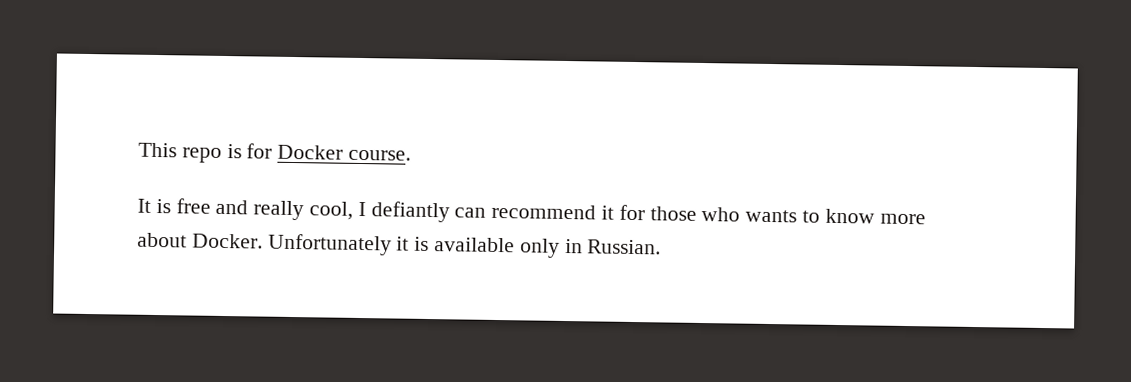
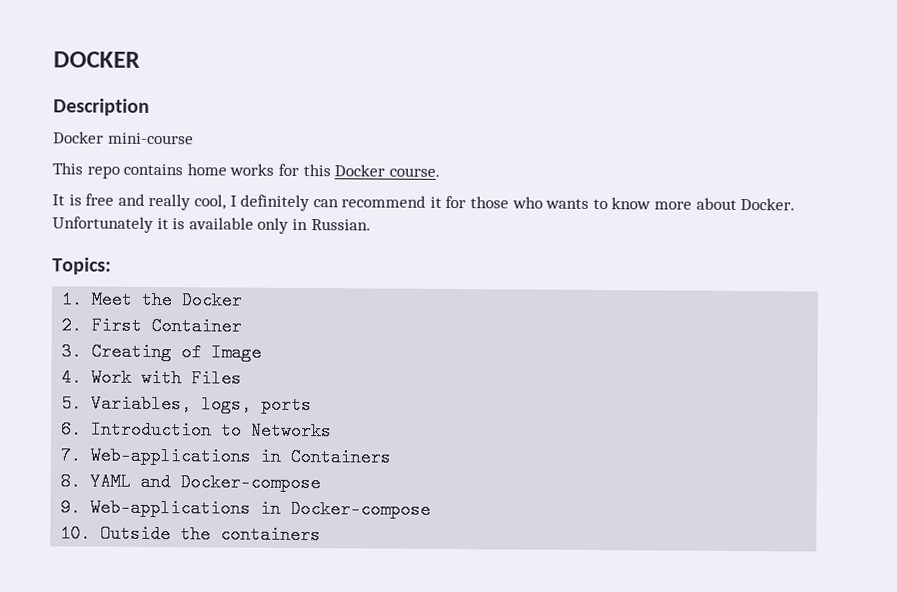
- This repo is for Docker course.
+ DOCKER
+ Description
+ Docker mini-course
+ This repo contains home works for this Docker course.
- It is free and really cool, I defiantly can recommend it for those who wants to know more about Docker.
+ It is free and really cool, I definitely can recommend it for those who wants to know more about Docker.
+ Topics:
+ 1. Meet the Docker
+ 2. First Container
+ 3. Creating of Image
+ 4. Work with Files
+ 5. Variables, logs, ports
+ 6. Introduction to Networks
+ 7. Web-applications in Containers
+ 8. YAML and Docker-compose
+ 9. Web-applications in Docker-compose
+ 10. Outside the containers

